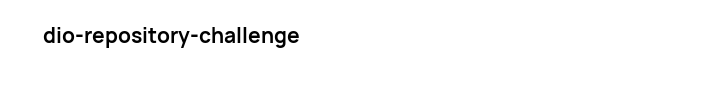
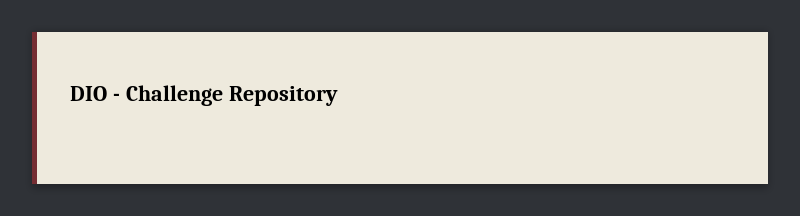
- dio-repository-challenge
+ DIO - Challenge Repository

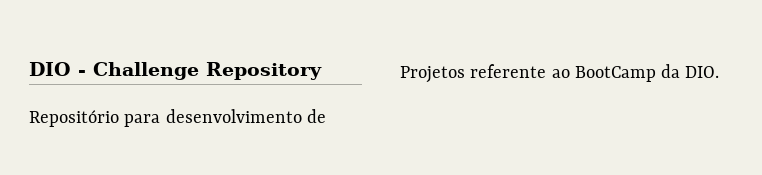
+ Repositório para desenvolvimento de Projetos referente ao BootCamp da DIO.

